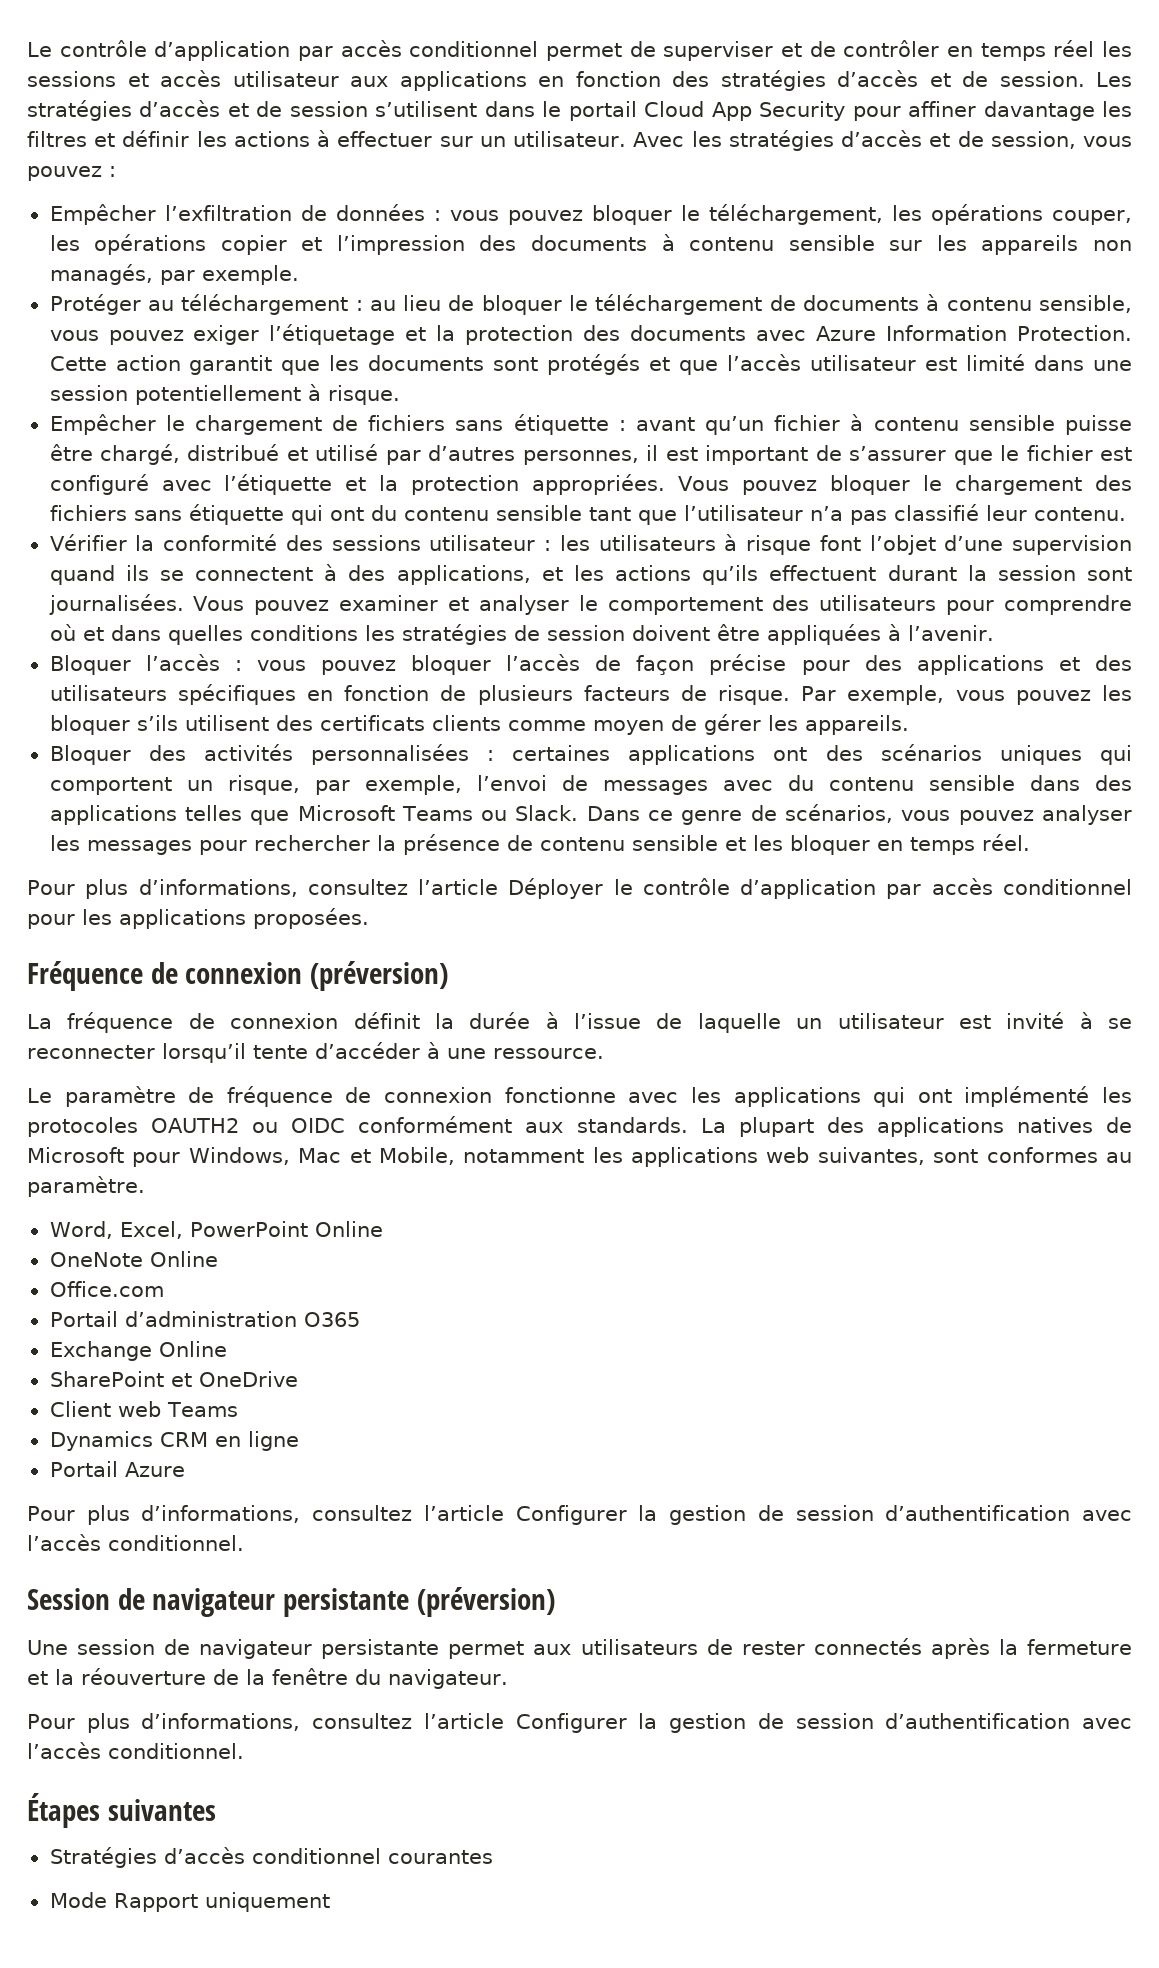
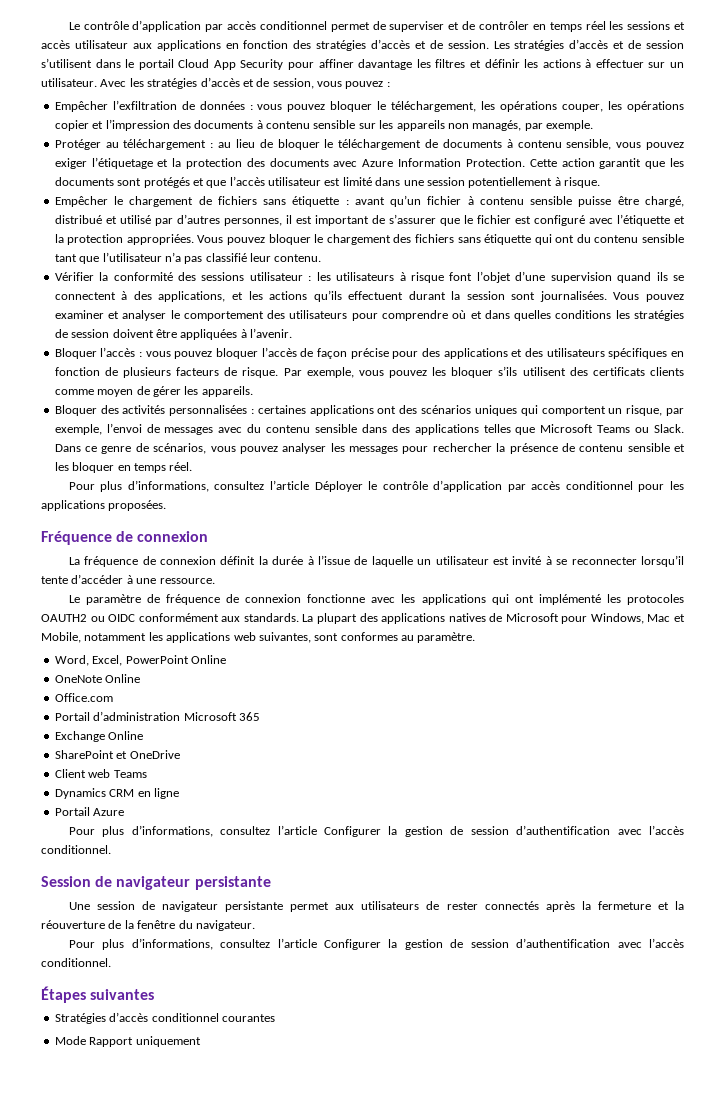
- Fréquence de connexion (préversion)
+ Fréquence de connexion
- Portail d’administration O365
+ Portail d’administration Microsoft 365
- Session de navigateur persistante (préversion)
+ Session de navigateur persistante

